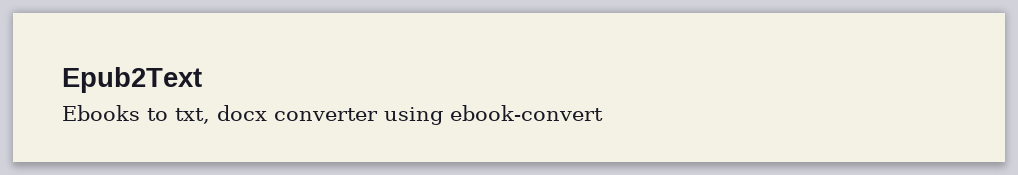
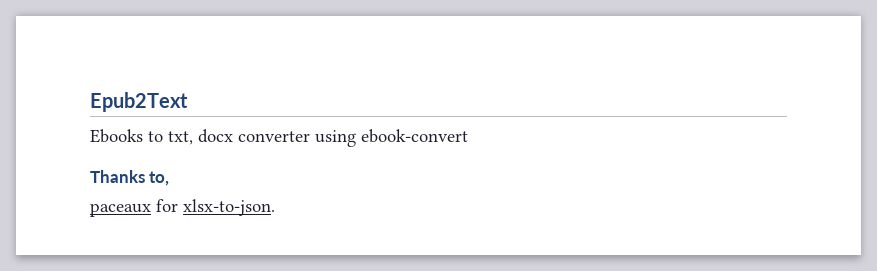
+ Thanks to,
+ paceaux for xlsx-to-json.

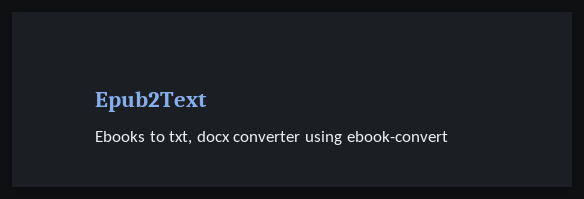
- Thanks to,
- paceaux for xlsx-to-json.

